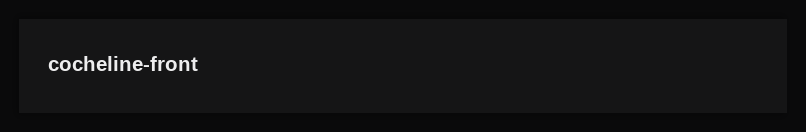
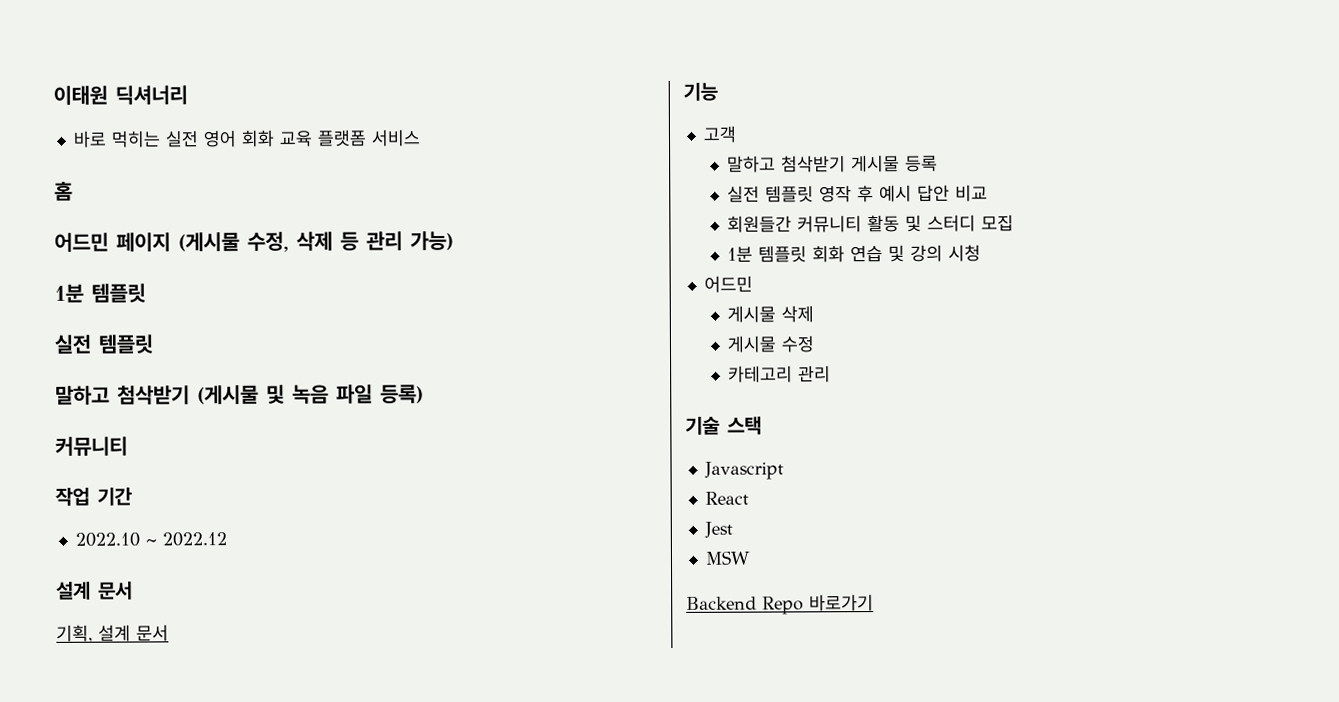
- cocheline-front
+ 이태원 딕셔너리
+ 바로 먹히는 실전 영어 회화 교육 플랫폼 서비스
+ 홈
+ 어드민 페이지 (게시물 수정, 삭제 등 관리 가능)
+ 1분 템플릿
+ 실전 템플릿
+ 말하고 첨삭받기 (게시물 및 녹음 파일 등록)
+ 커뮤니티
+ 작업 기간
+ 2022.10 ~ 2022.12
+ 설계 문서
+ 기획, 설계 문서
+ 기능
+ 고객
+ 말하고 첨삭받기 게시물 등록
+ 실전 템플릿 영작 후 예시 답안 비교
+ 회원들간 커뮤니티 활동 및 스터디 모집
+ 1분 템플릿 회화 연습 및 강의 시청
+ 어드민
+ 게시물 삭제
+ 게시물 수정
+ 카테고리 관리
+ 기술 스택
+ Javascript
+ React
+ Jest
+ MSW
+ Backend Repo 바로가기

